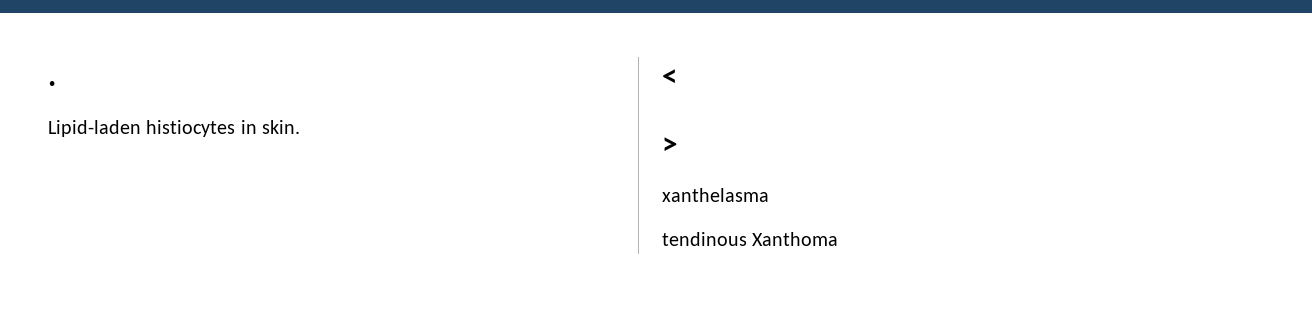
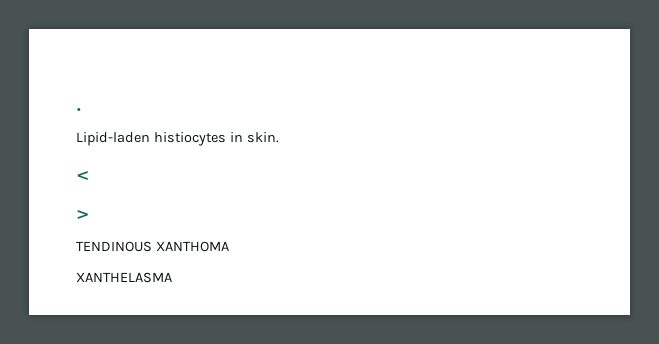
- xanthelasma
- tendinous Xanthoma
+ TENDINOUS XANTHOMA
+ XANTHELASMA

